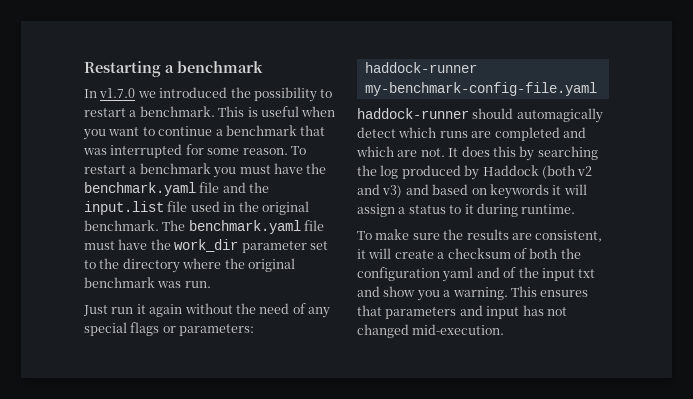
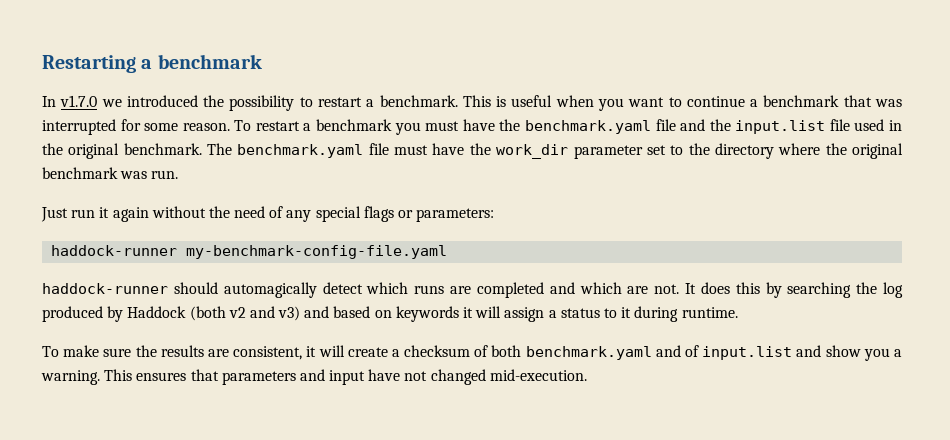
- To make sure the results are consistent, it will create a checksum of both the configuration yaml and of the input txt and show you a warning.
+ To make sure the results are consistent, it will create a checksum of both benchmark.yaml and of input.list and show you a warning.
- This ensures that parameters and input has not changed mid-execution.
+ This ensures that parameters and input have not changed mid-execution.

